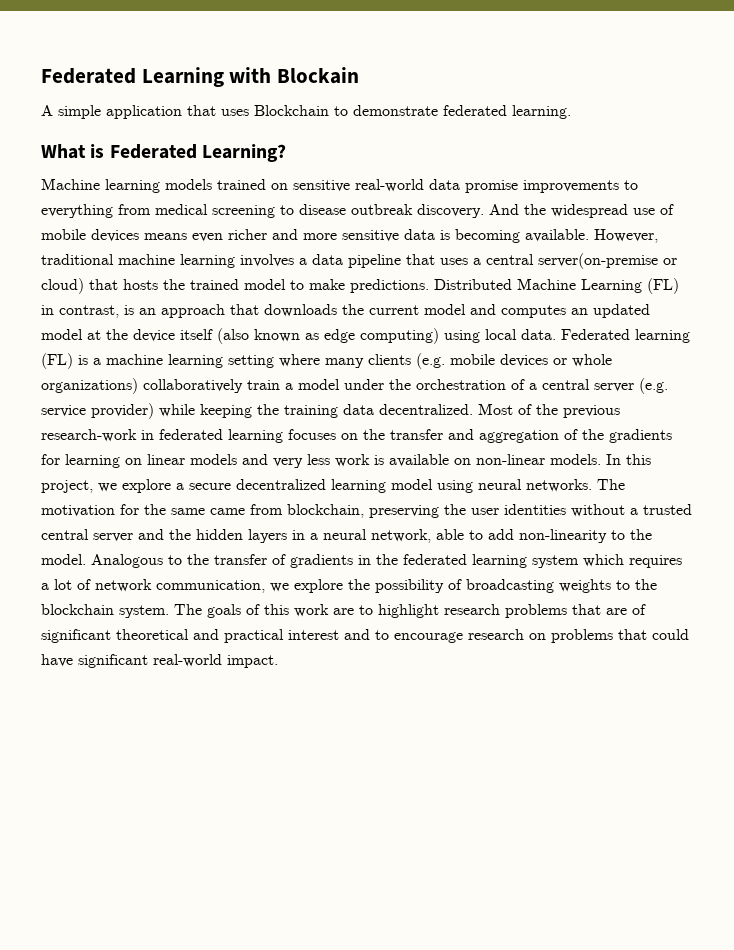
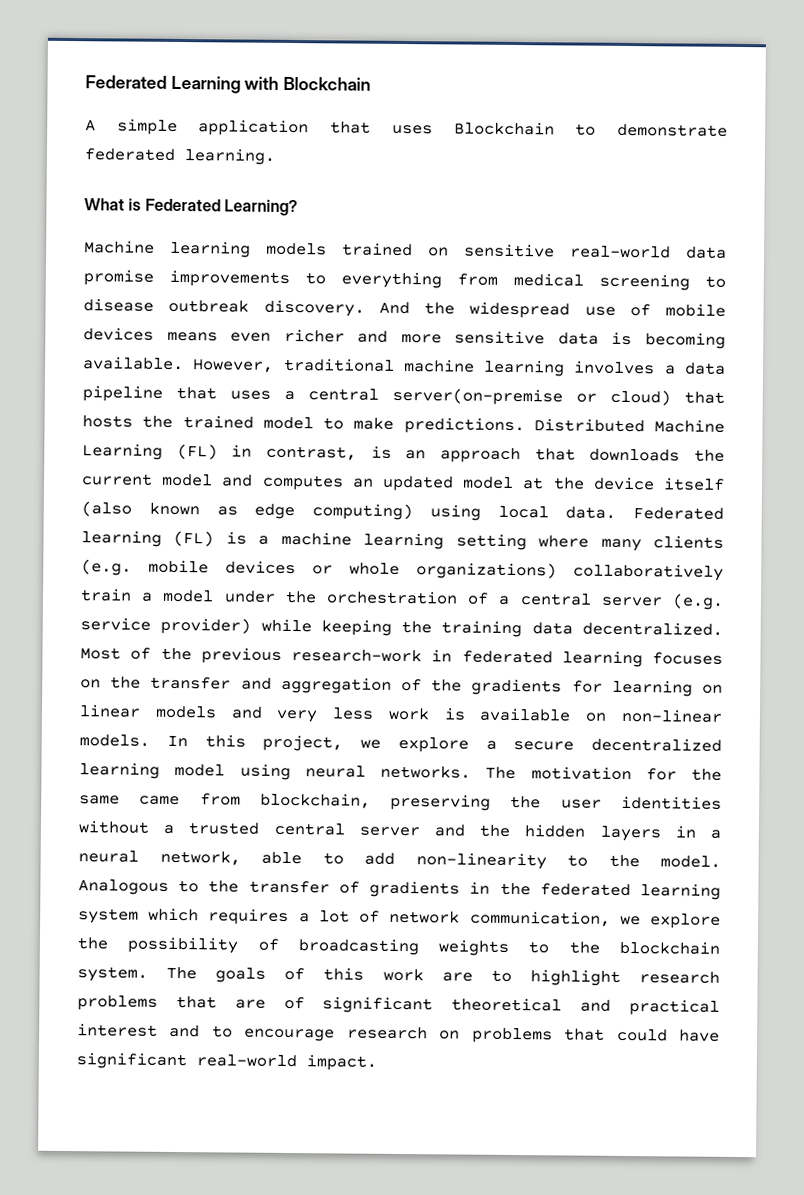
- Federated Learning with Blockain
+ Federated Learning with Blockchain

